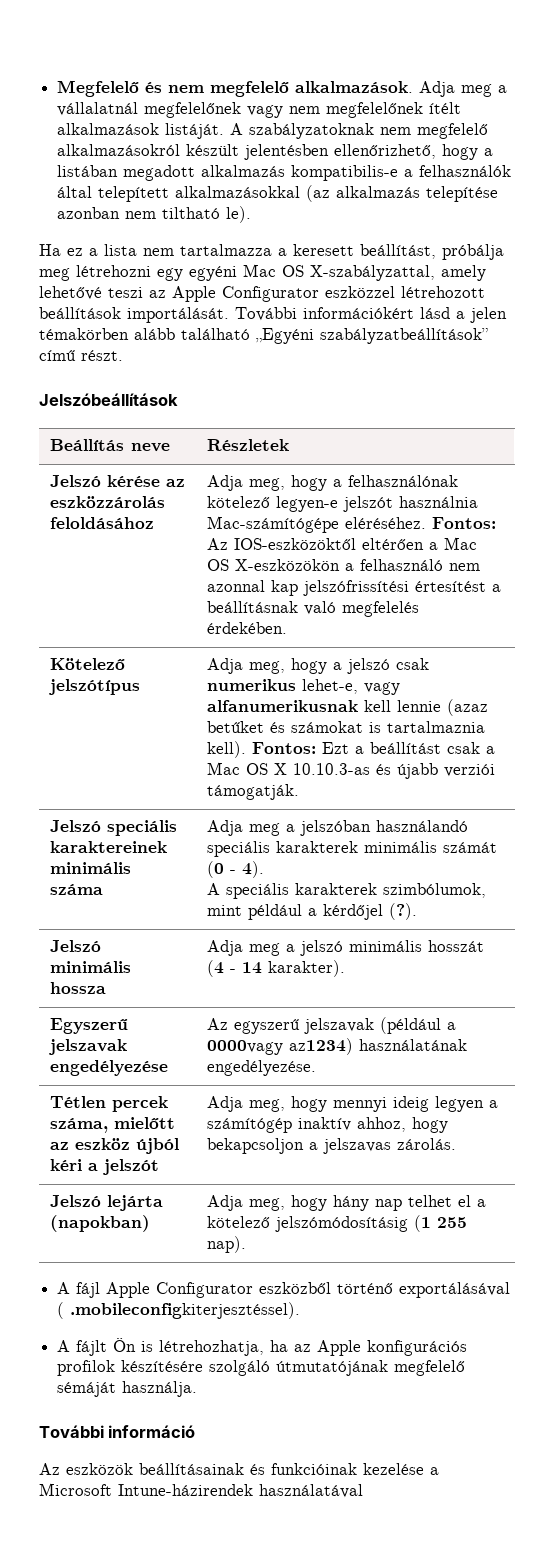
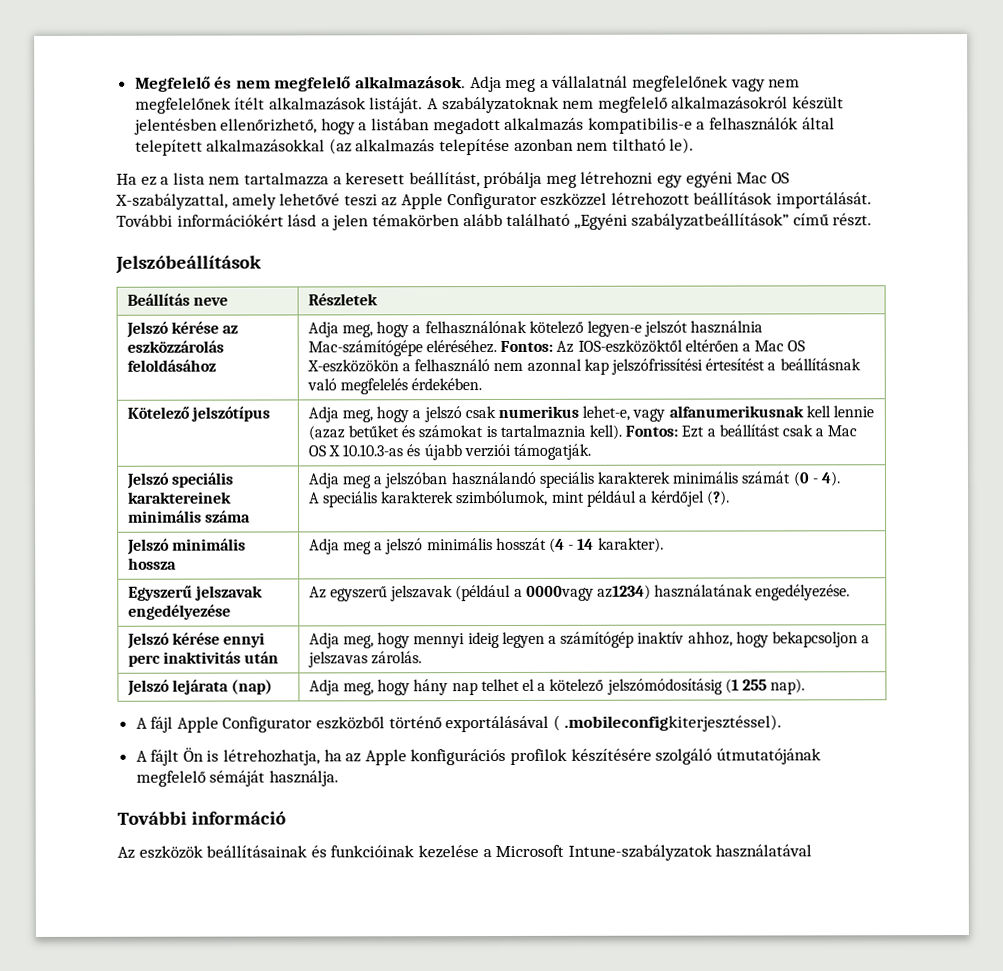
- Tétlen percek száma, mielőtt az eszköz újból kéri a jelszót | Adja meg, hogy mennyi ideig legyen a számítógép inaktív ahhoz, hogy bekapcsoljon a jelszavas zárolás.
+ Jelszó kérése ennyi perc inaktivitás után | Adja meg, hogy mennyi ideig legyen a számítógép inaktív ahhoz, hogy bekapcsoljon a jelszavas zárolás.
- Jelszó lejárta (napokban) | Adja meg, hogy hány nap telhet el a kötelező jelszómódosításig (1 255 nap).
+ Jelszó lejárata (nap) | Adja meg, hogy hány nap telhet el a kötelező jelszómódosításig (1 255 nap).
- Az eszközök beállításainak és funkcióinak kezelése a Microsoft Intune-házirendek használatával
+ Az eszközök beállításainak és funkcióinak kezelése a Microsoft Intune-szabályzatok használatával

